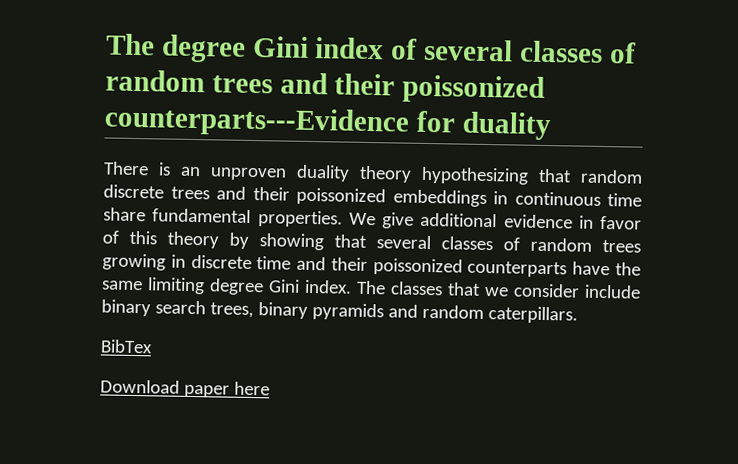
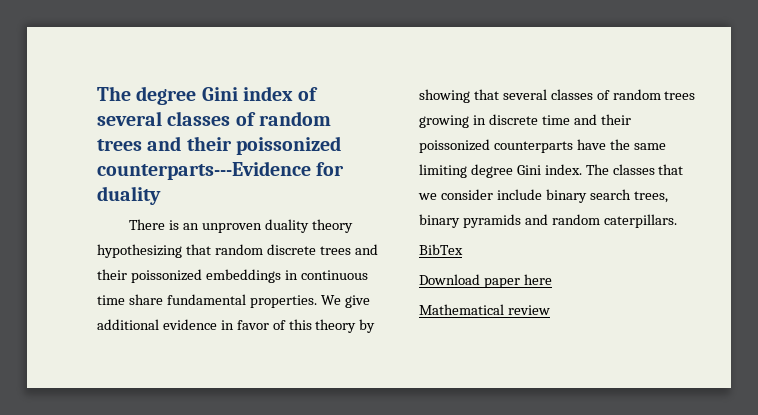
+ Mathematical review

